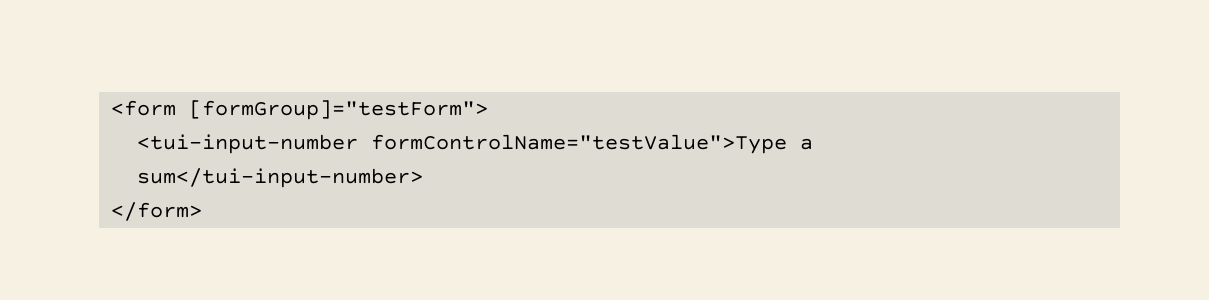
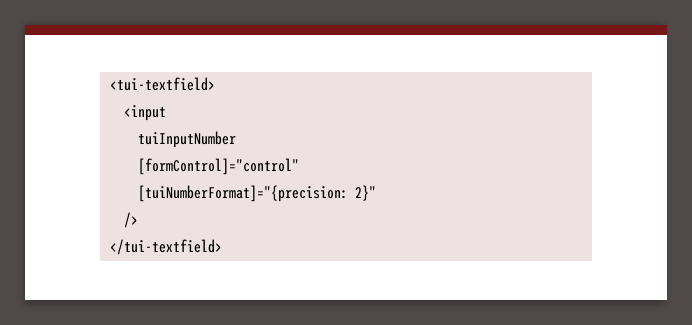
- <form [formGroup]="testForm">
- <tui-input-number formControlName="testValue">Type a sum</tui-input-number>
- </form>
+ <tui-textfield>
+ <input
+ tuiInputNumber
+ [formControl]="control"
+ [tuiNumberFormat]="{precision: 2}"
+ />
+ </tui-textfield>

